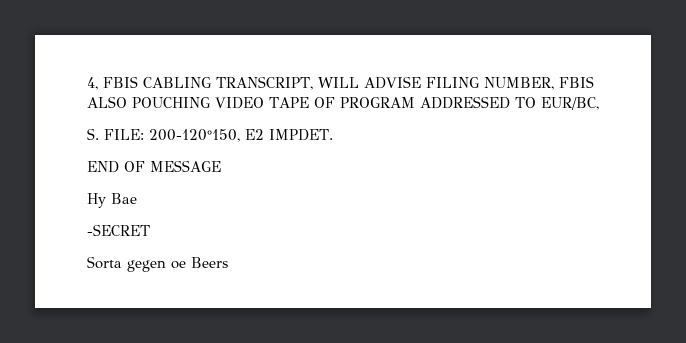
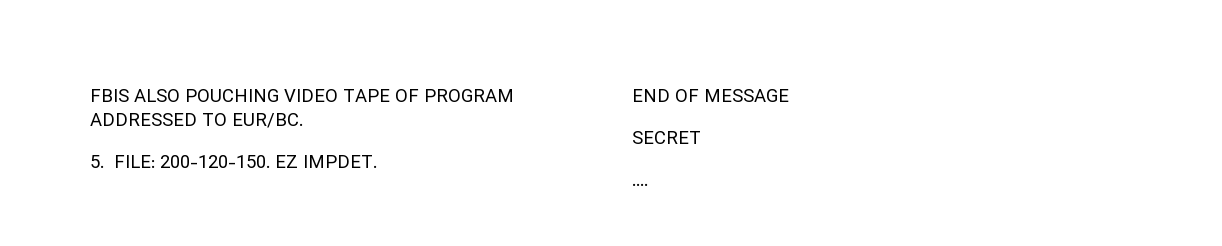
- 4, FBIS CABLING TRANSCRIPT, WILL ADVISE FILING NUMBER, FBIS ALSO POUCHING VIDEO TAPE OF PROGRAM ADDRESSED TO EUR/BC,
- S. FILE: 200-120°150, E2 IMPDET.
+ FBIS ALSO POUCHING VIDEO TAPE OF PROGRAM ADDRESSED TO EUR/BC.
+ 5. FILE: 200-120-150. EZ IMPDET.
- Hy Bae
- -SECRET
- Sorta gegen oe Beers
+ SECRET
+ ....

